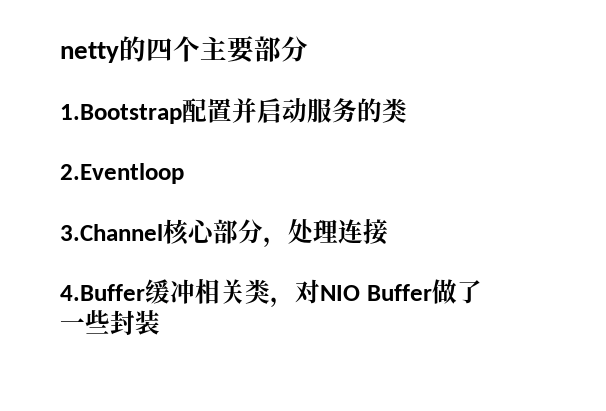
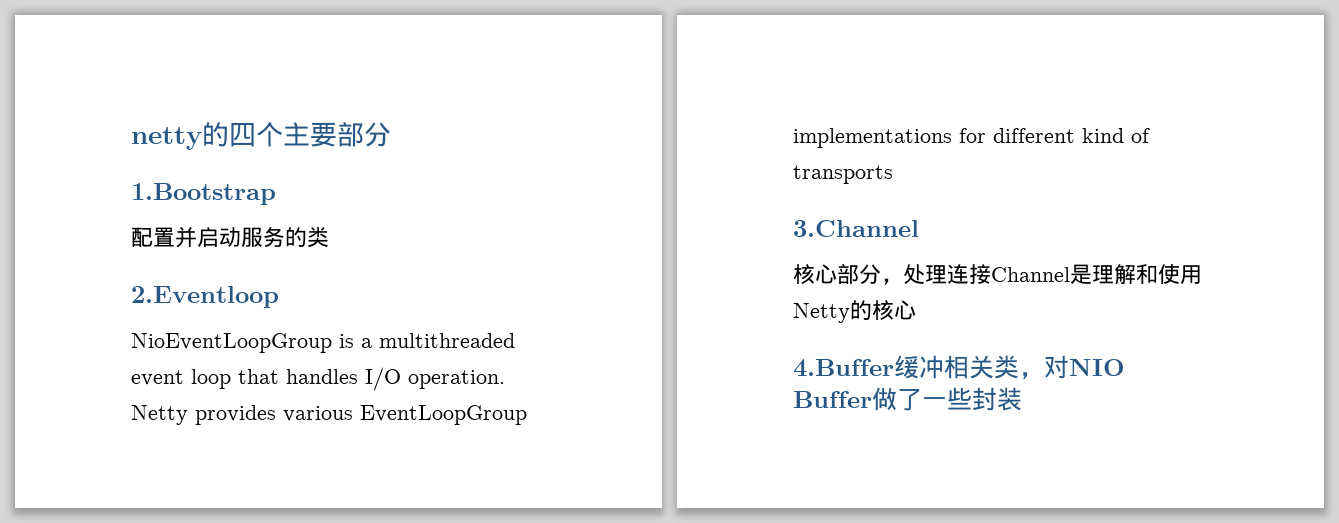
- 1.Bootstrap配置并启动服务的类
+ 1.Bootstrap
+ 配置并启动服务的类
+ NioEventLoopGroup is a multithreaded event loop that handles I/O operation. Netty provides various EventLoopGroup implementations for different kind of transports
- 3.Channel核心部分，处理连接
+ 3.Channel
+ 核心部分，处理连接Channel是理解和使用Netty的核心

